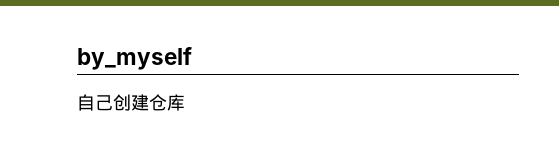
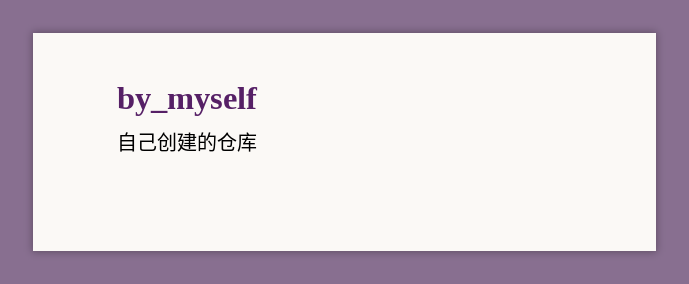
- 自己创建仓库
+ 自己创建的仓库

